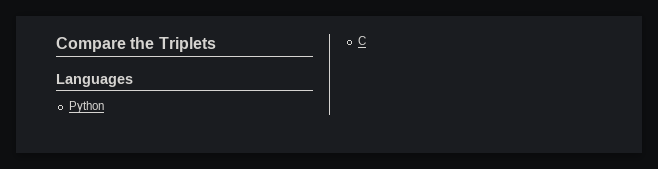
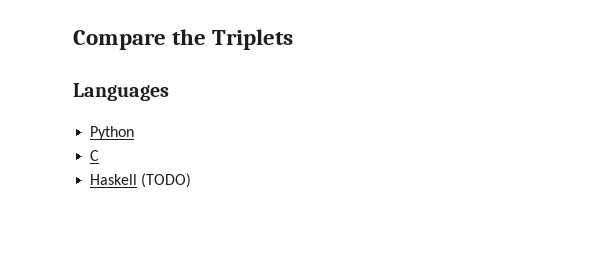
+ Haskell (TODO)

